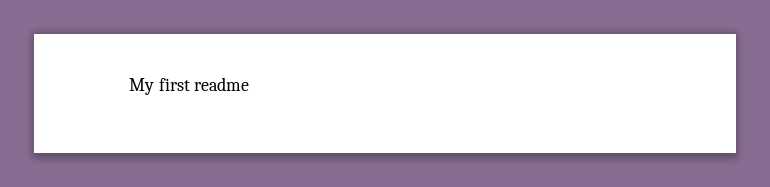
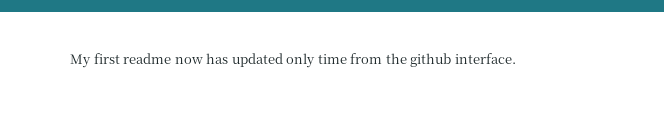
- My first readme
+ My first readme now has updated only time from the github interface.

